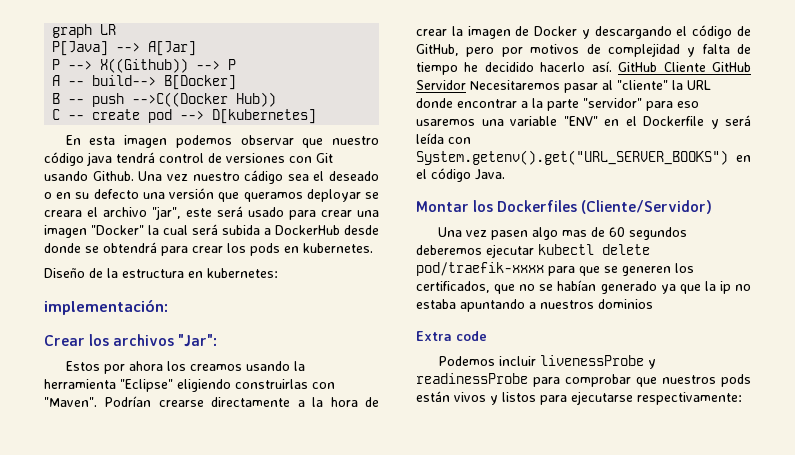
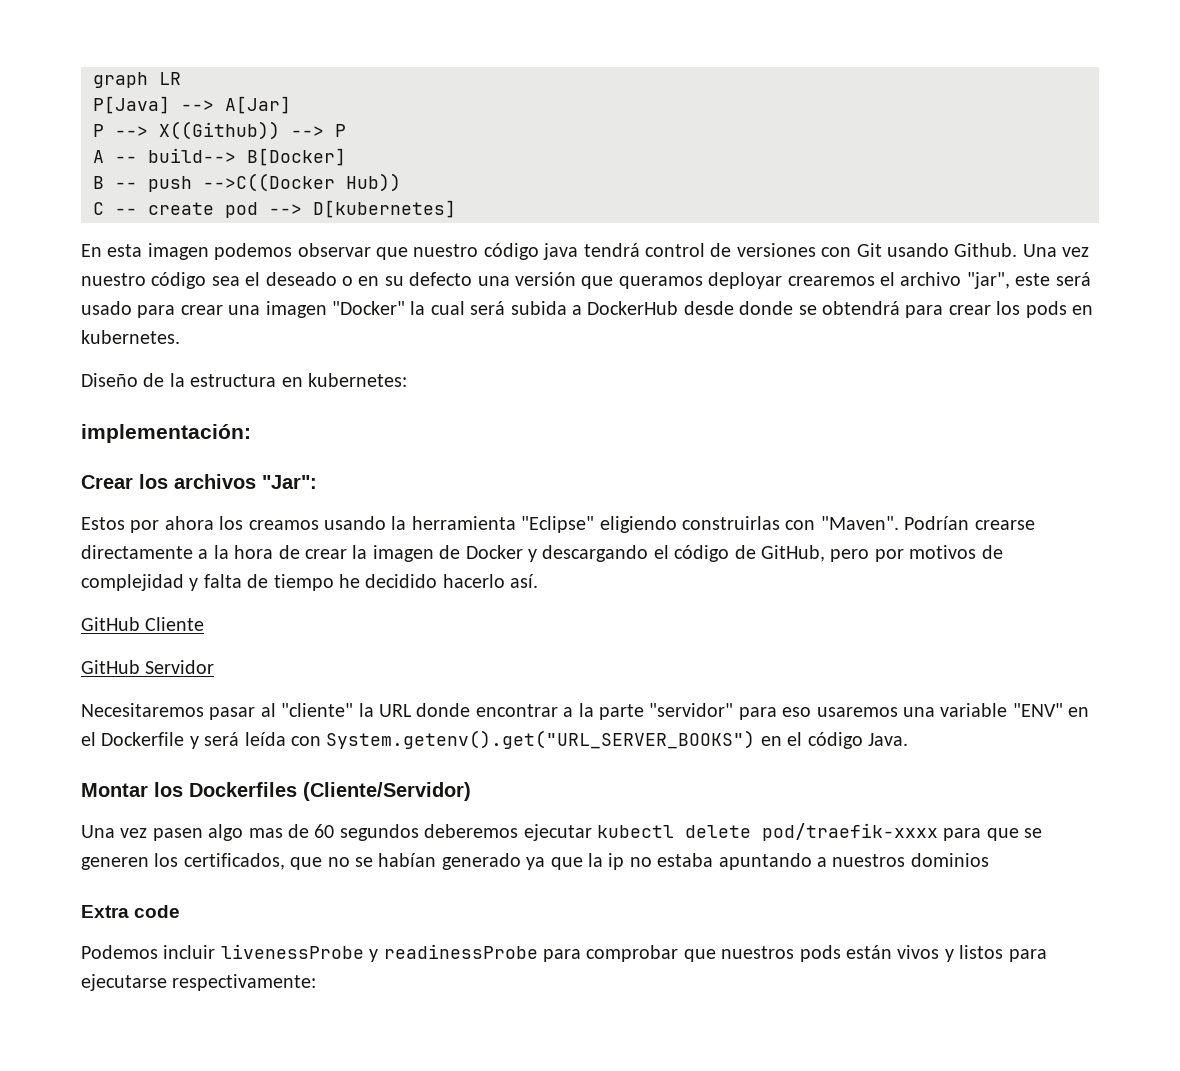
- Una vez nuestro cádigo sea el deseado o en su defecto una versión que queramos deployar se creara el archivo "jar", este será usado para crear una imagen "Docker" la cual será subida a DockerHub desde donde se obtendrá para crear los pods en kubernetes.
+ Una vez nuestro código sea el deseado o en su defecto una versión que queramos deployar crearemos el archivo "jar", este será usado para crear una imagen "Docker" la cual será subida a DockerHub desde donde se obtendrá para crear los pods en kubernetes.
- Podrían crearse directamente a la hora de crear la imagen de Docker y descargando el código de GitHub, pero por motivos de complejidad y falta de tiempo he decidido hacerlo así. GitHub Cliente GitHub Servidor Necesitaremos pasar al "cliente" la URL donde encontrar a la parte "servidor" para eso usaremos una variable "ENV" en el Dockerfile y será leída con System.getenv().get("URL_SERVER_BOOKS") en el código Java.
+ Podrían crearse directamente a la hora de crear la imagen de Docker y descargando el código de GitHub, pero por motivos de complejidad y falta de tiempo he decidido hacerlo así.
+ GitHub Cliente
+ GitHub Servidor
+ Necesitaremos pasar al "cliente" la URL donde encontrar a la parte "servidor" para eso usaremos una variable "ENV" en el Dockerfile y será leída con System.getenv().get("URL_SERVER_BOOKS") en el código Java.

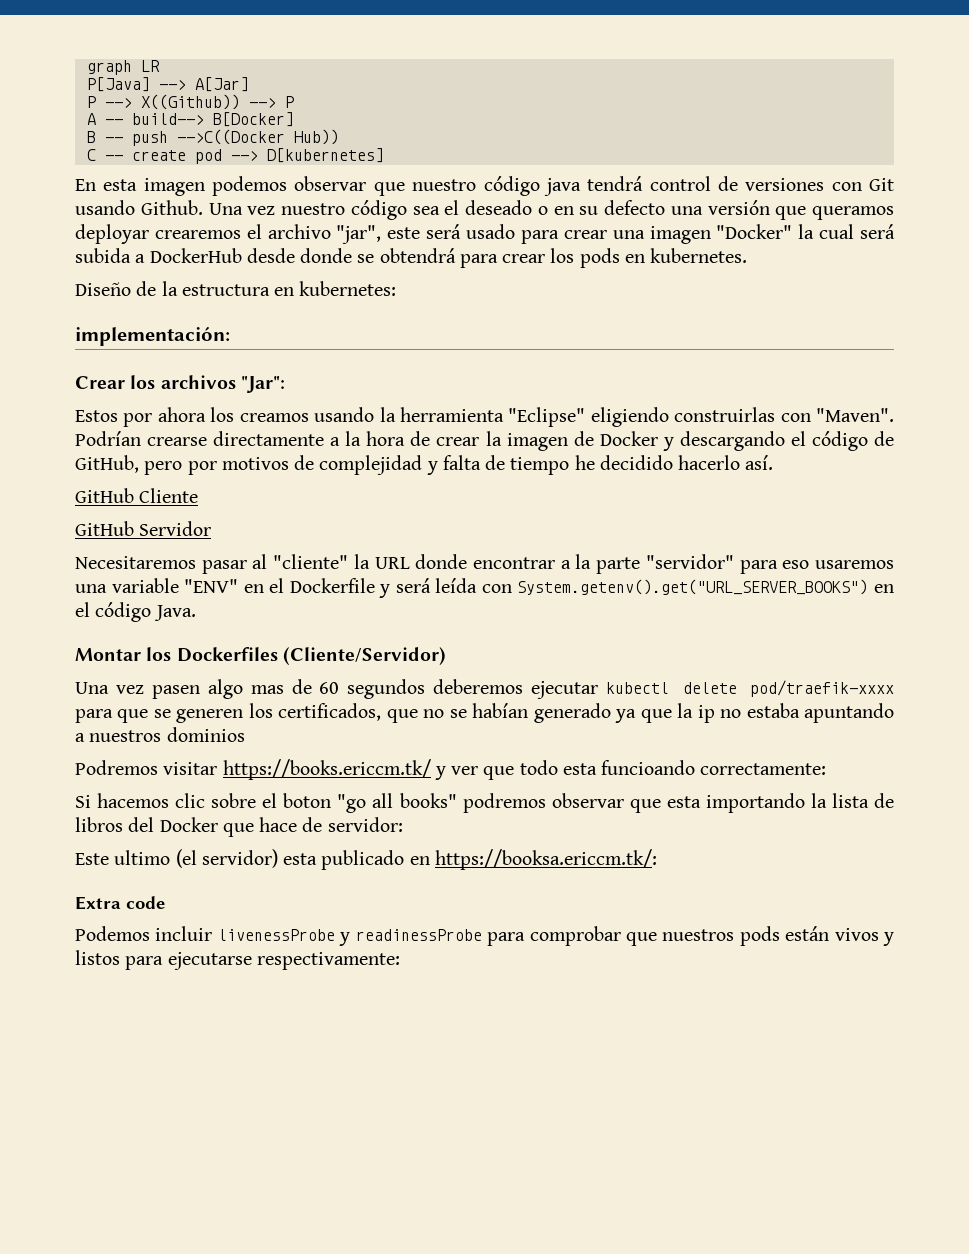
+ Podremos visitar https://books.ericcm.tk/ y ver que todo esta funcioando correctamente:
+ Si hacemos clic sobre el boton "go all books" podremos observar que esta importando la lista de libros del Docker que hace de servidor:
+ Este ultimo (el servidor) esta publicado en https://booksa.ericcm.tk/:

